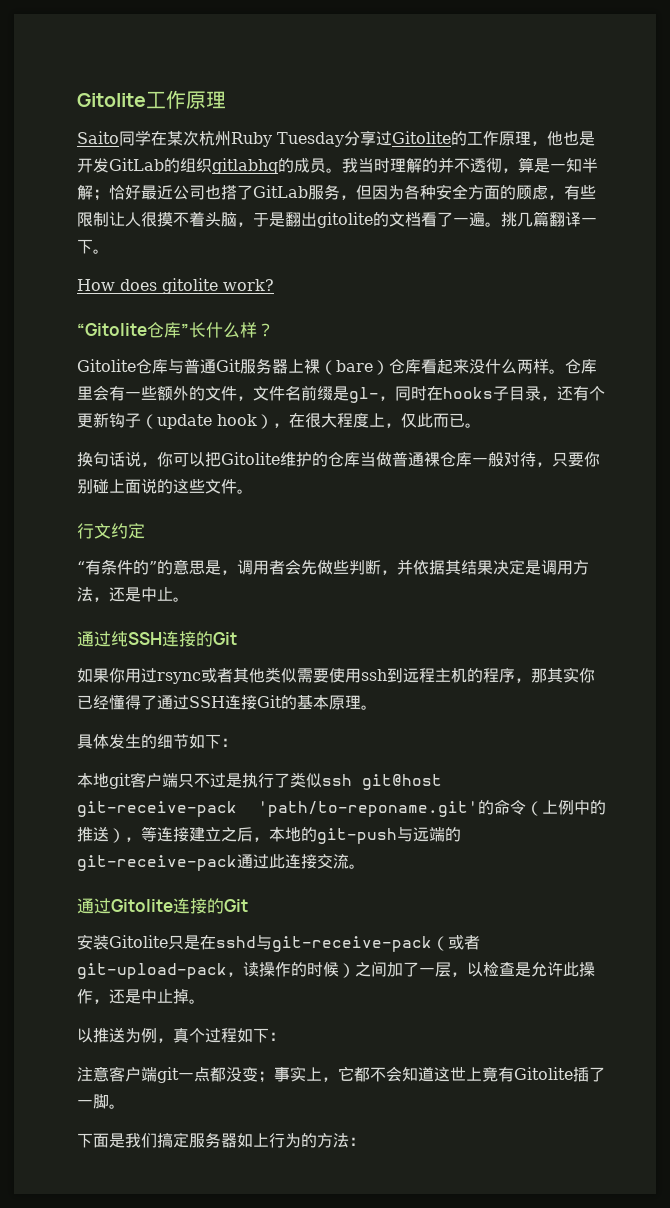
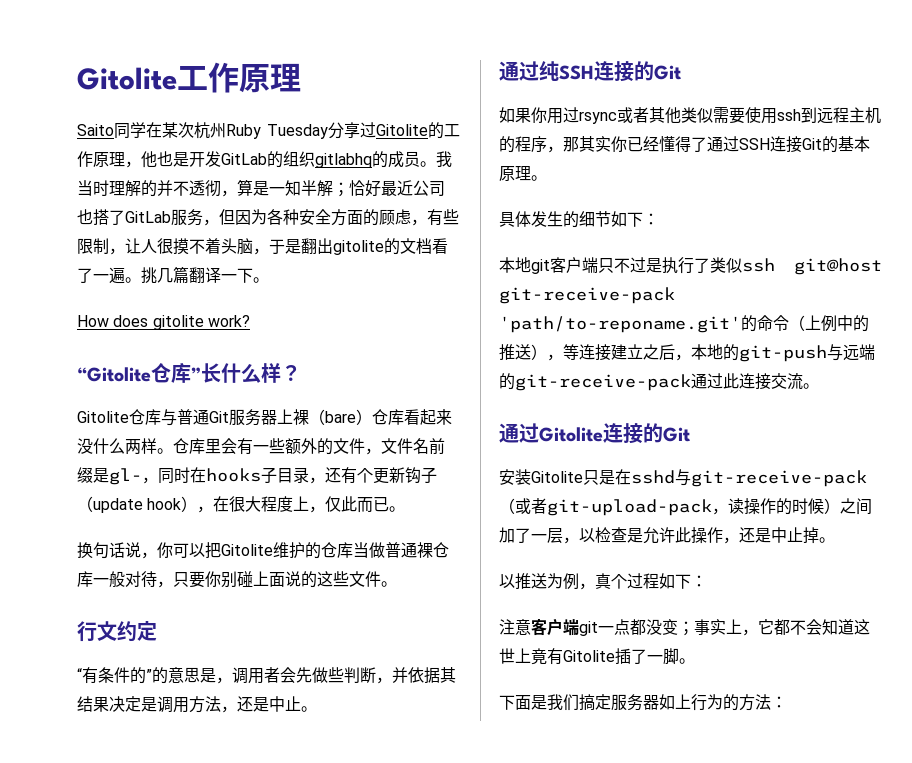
- 我当时理解的并不透彻，算是一知半解；恰好最近公司也搭了GitLab服务，但因为各种安全方面的顾虑，有些限制让人很摸不着头脑，于是翻出gitolite的文档看了一遍。
+ 我当时理解的并不透彻，算是一知半解；恰好最近公司也搭了GitLab服务，但因为各种安全方面的顾虑，有些限制，让人很摸不着头脑，于是翻出gitolite的文档看了一遍。

